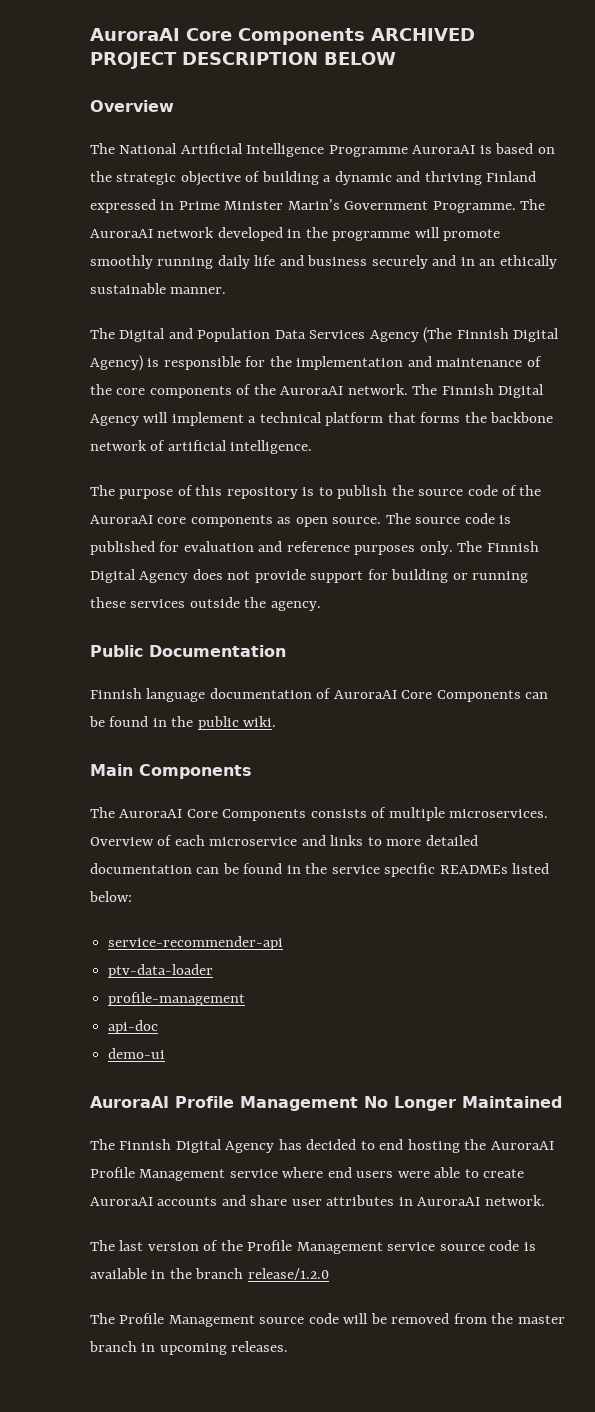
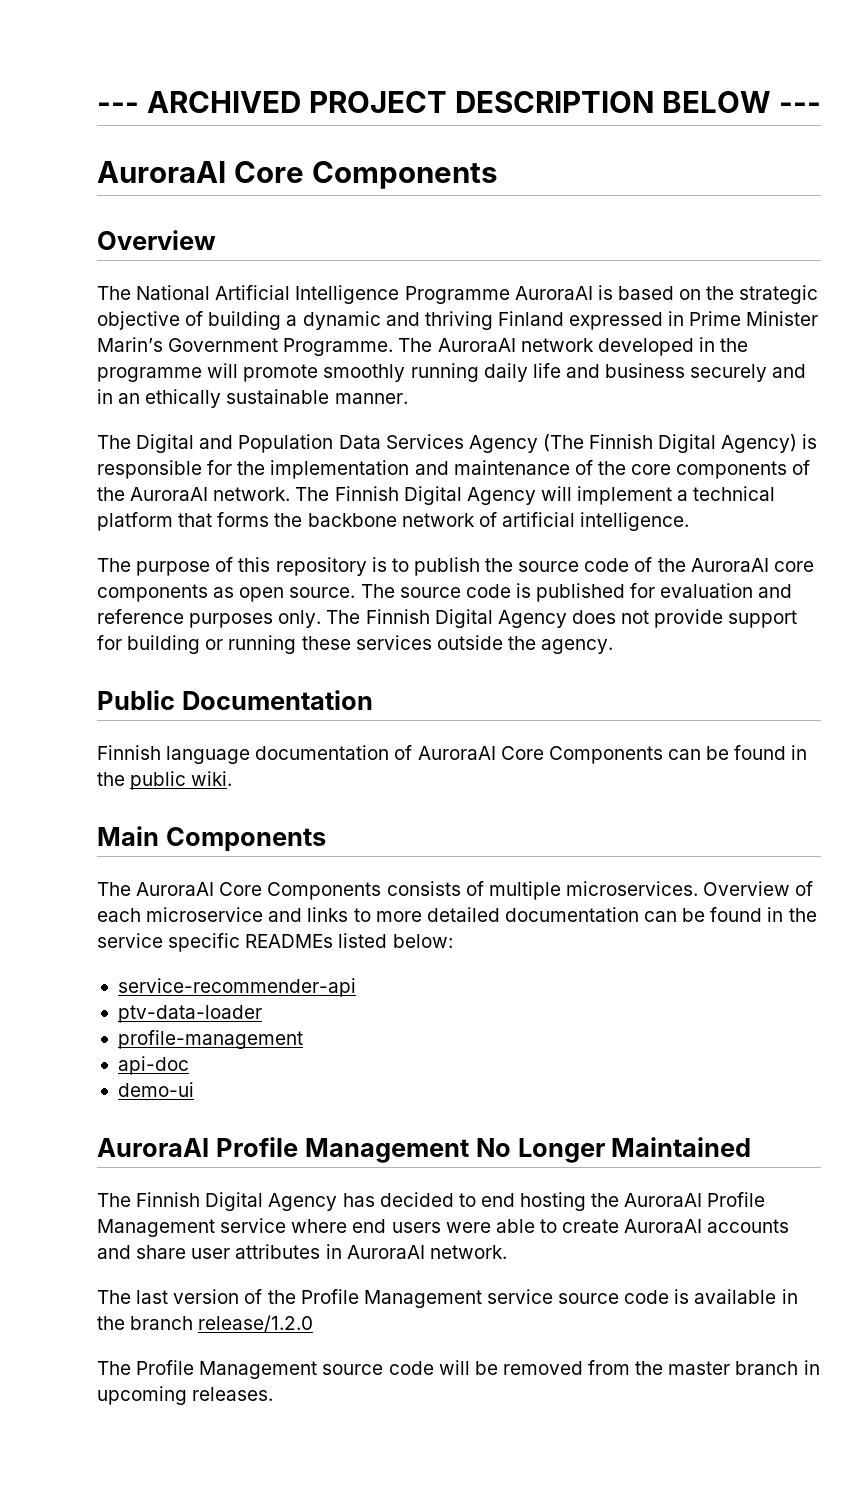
- AuroraAI Core Components ARCHIVED PROJECT DESCRIPTION BELOW
+ --- ARCHIVED PROJECT DESCRIPTION BELOW ---
+ AuroraAI Core Components

